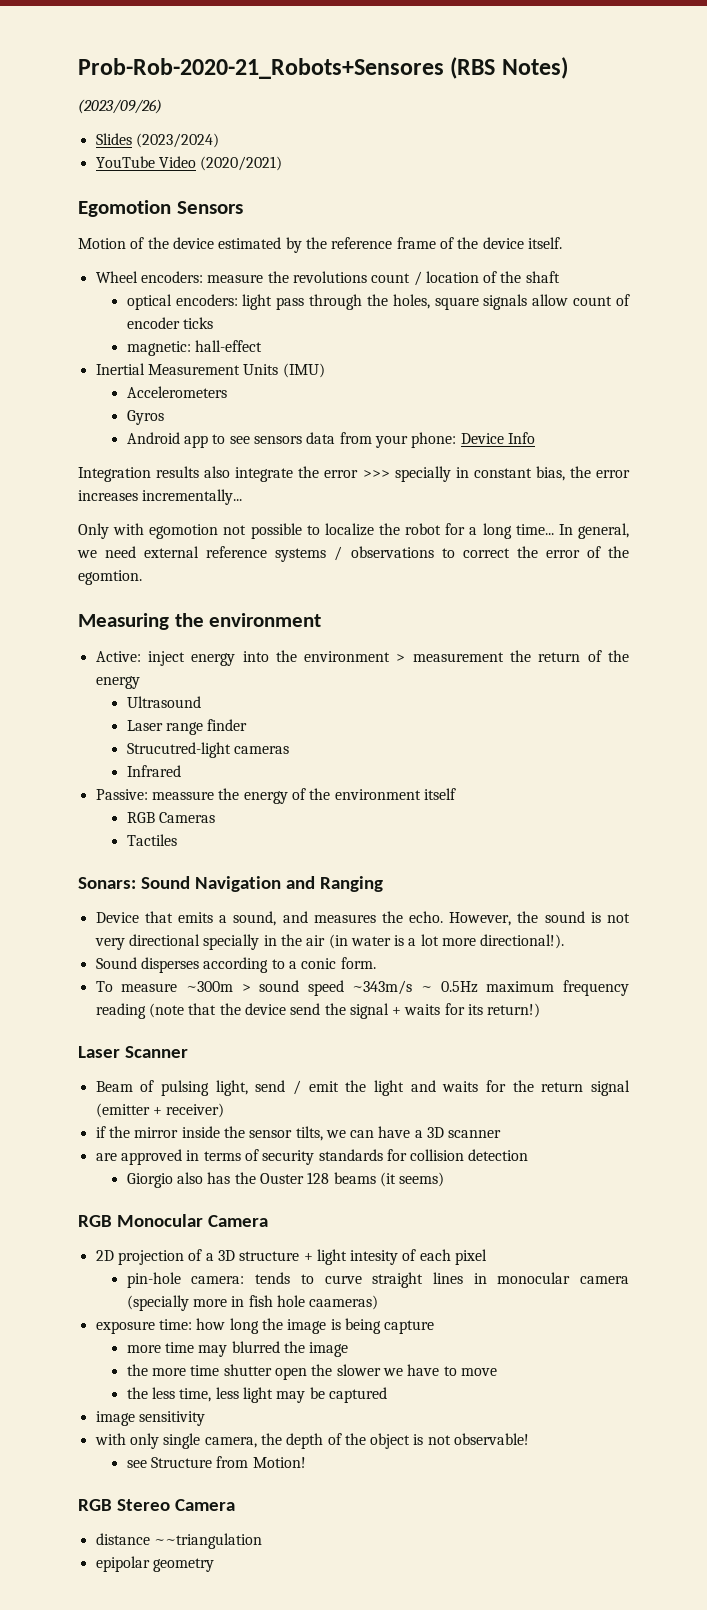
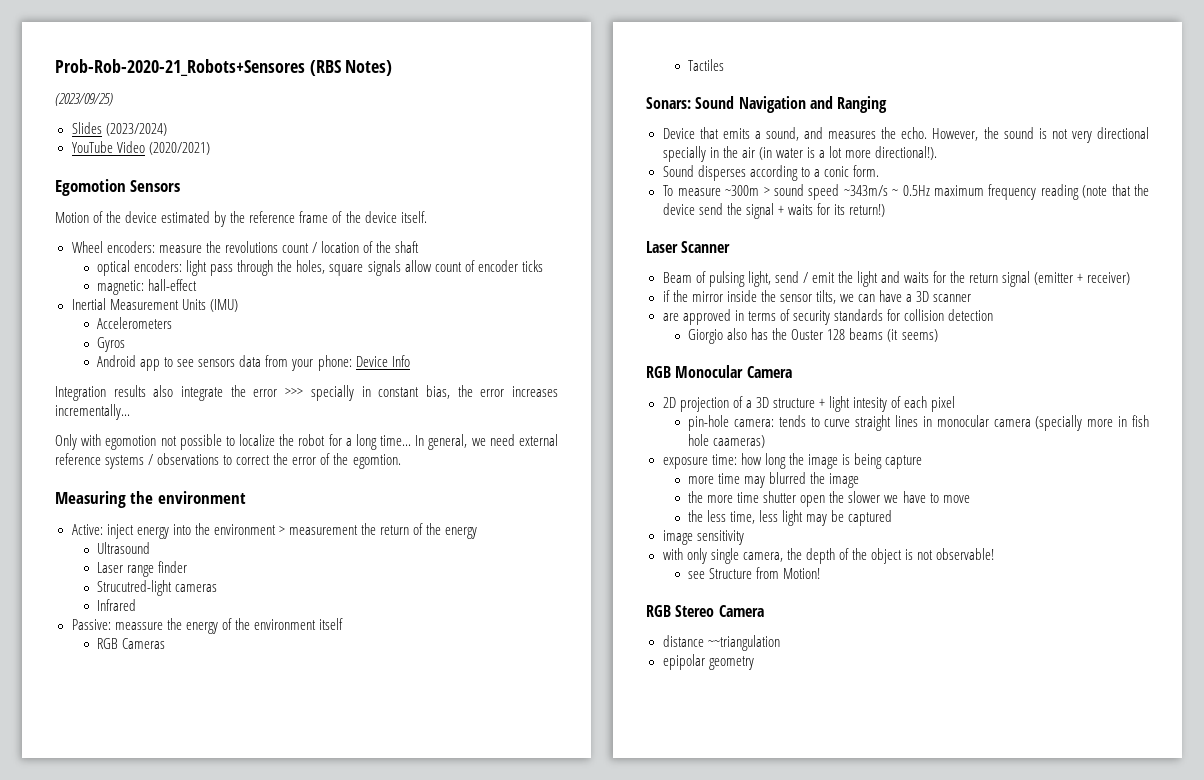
- (2023/09/26)
+ (2023/09/25)

